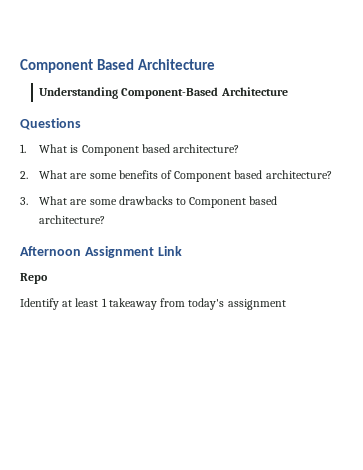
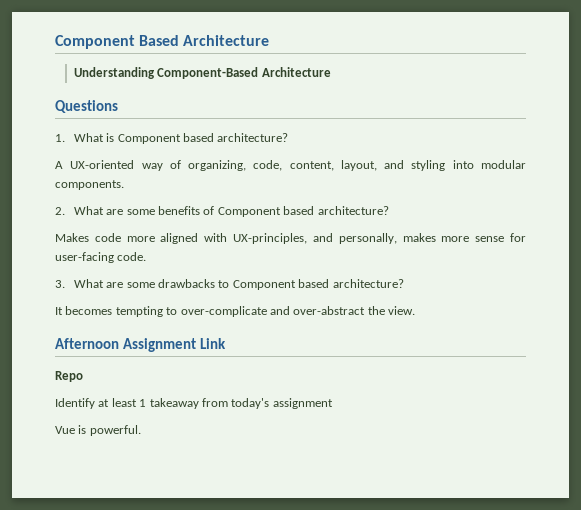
+ A UX-oriented way of organizing, code, content, layout, and styling into modular components.
+ Makes code more aligned with UX-principles, and personally, makes more sense for user-facing code.
+ It becomes tempting to over-complicate and over-abstract the view.
+ Vue is powerful.

